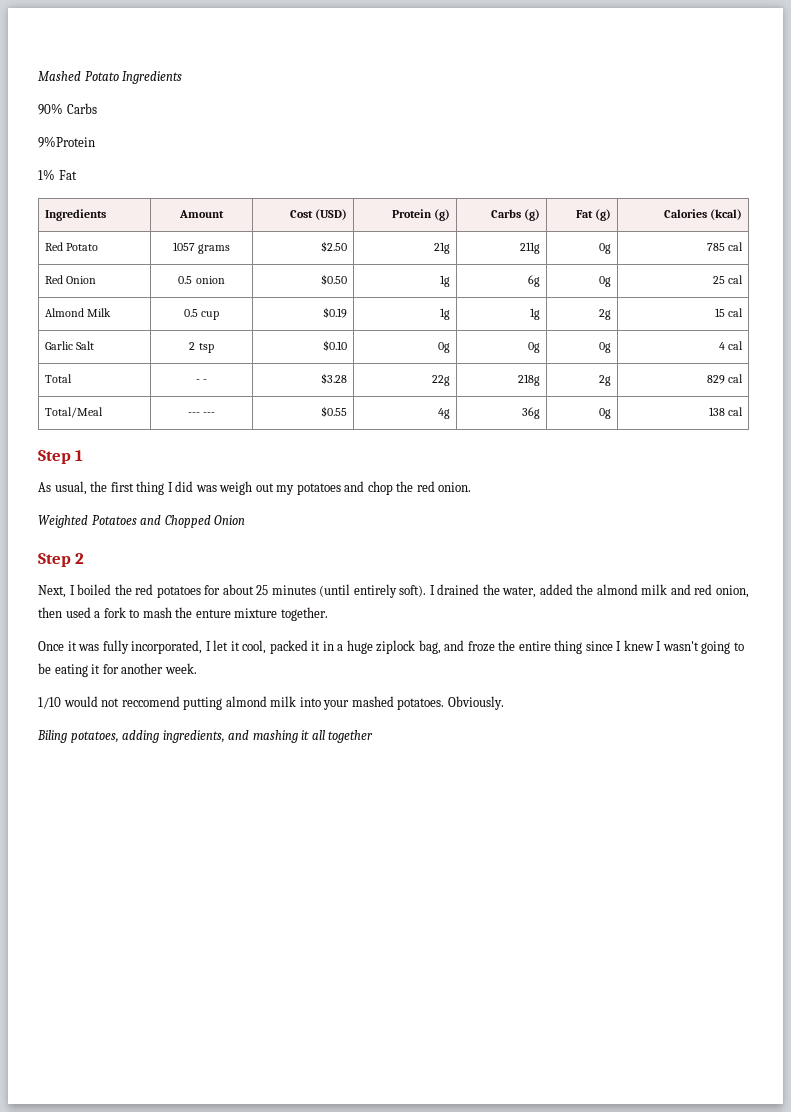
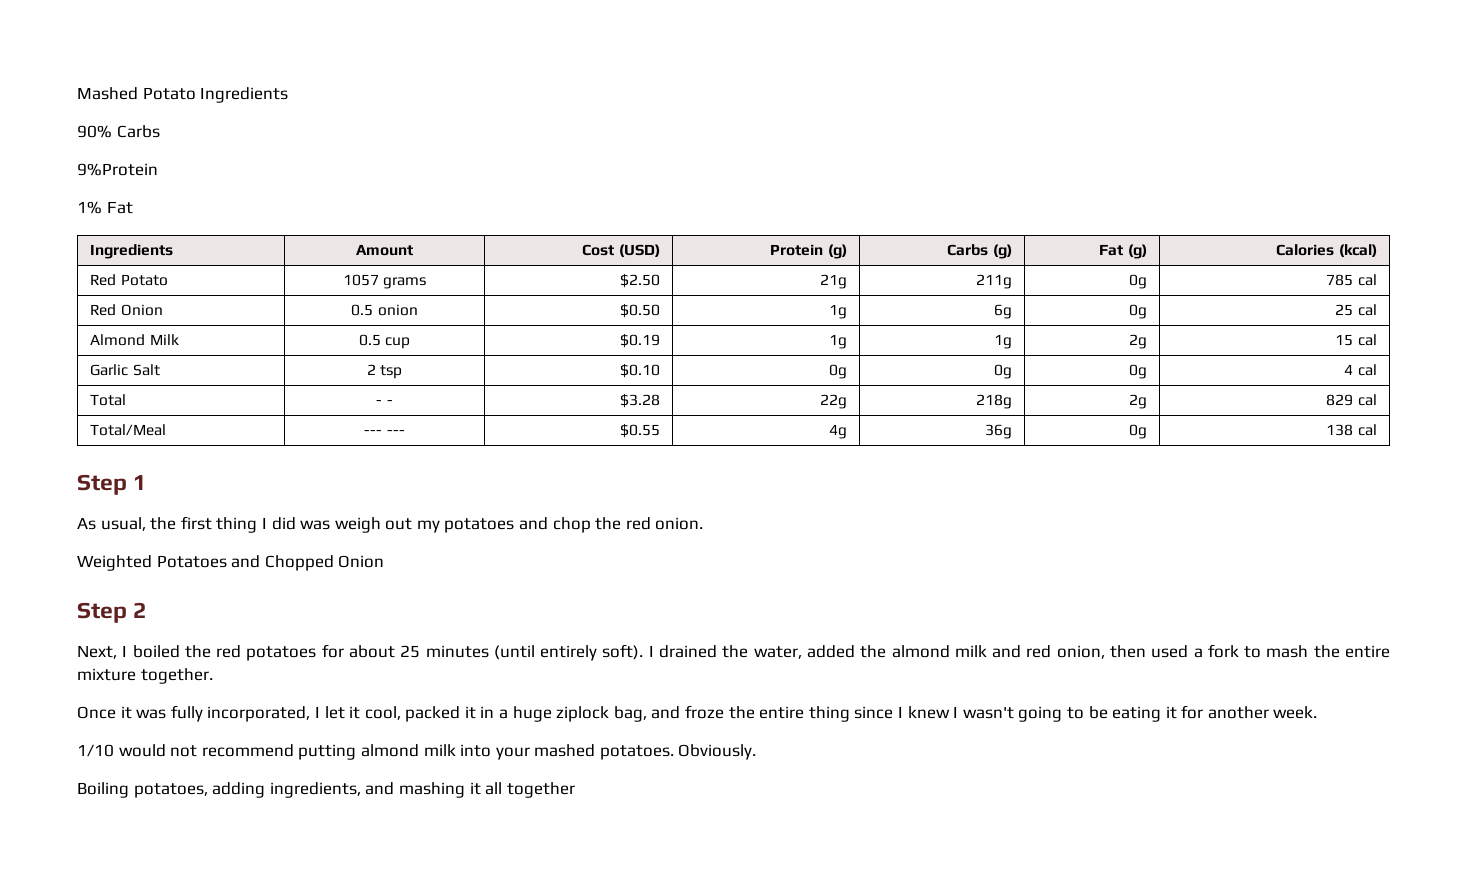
- I drained the water, added the almond milk and red onion, then used a fork to mash the enture mixture together.
+ I drained the water, added the almond milk and red onion, then used a fork to mash the entire mixture together.
- 1/10 would not reccomend putting almond milk into your mashed potatoes.
+ 1/10 would not recommend putting almond milk into your mashed potatoes.
- Biling potatoes, adding ingredients, and mashing it all together
+ Boiling potatoes, adding ingredients, and mashing it all together

